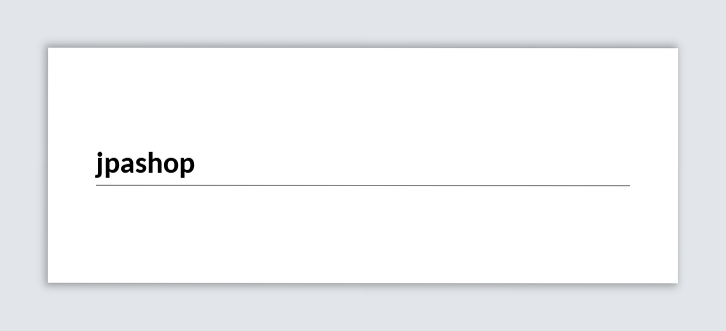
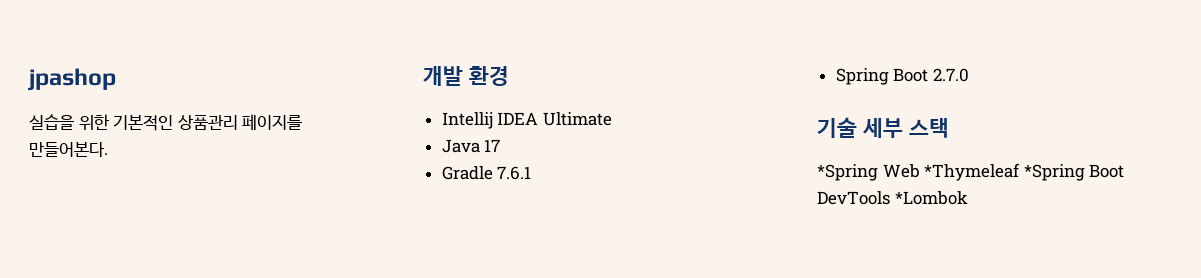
+ 실습을 위한 기본적인 상품관리 페이지를 만들어본다.
+ 개발 환경
+ Intellij IDEA Ultimate
+ Java 17
+ Gradle 7.6.1
+ Spring Boot 2.7.0
+ 기술 세부 스택
+ *Spring Web *Thymeleaf *Spring Boot DevTools *Lombok

